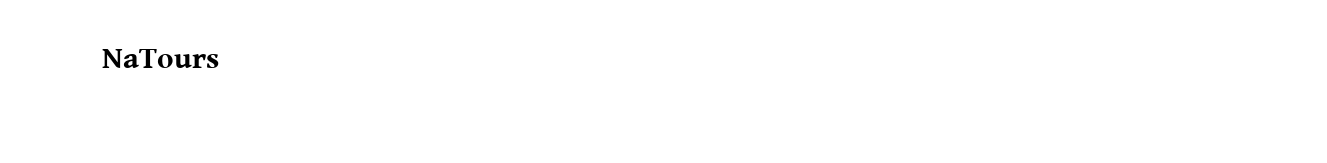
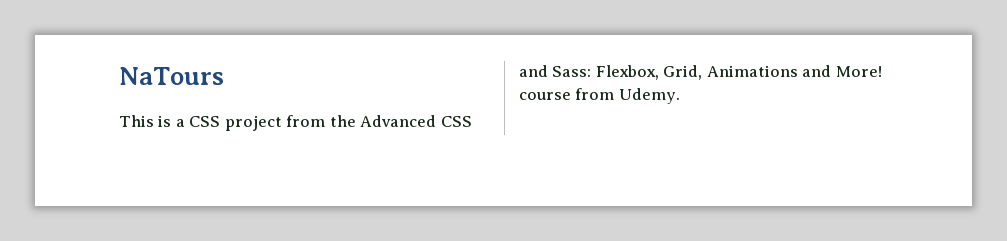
+ This is a CSS project from the Advanced CSS and Sass: Flexbox, Grid, Animations and More! course from Udemy.

